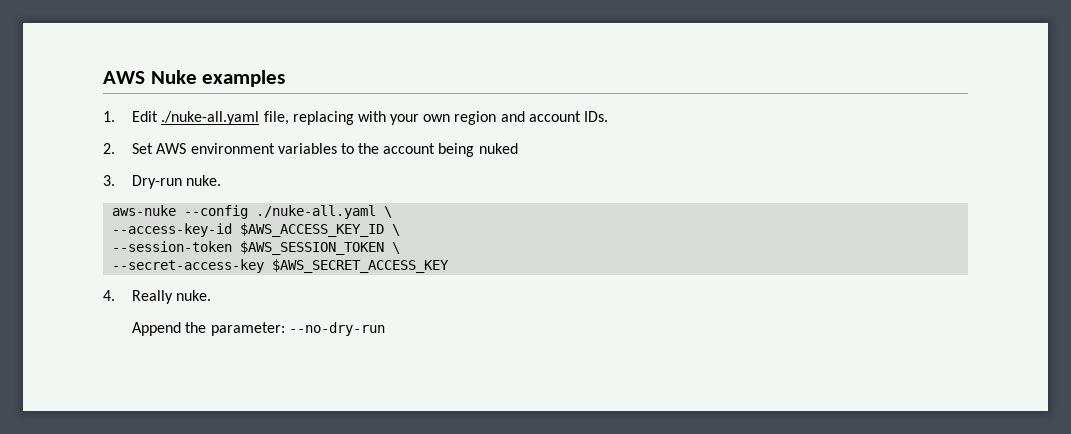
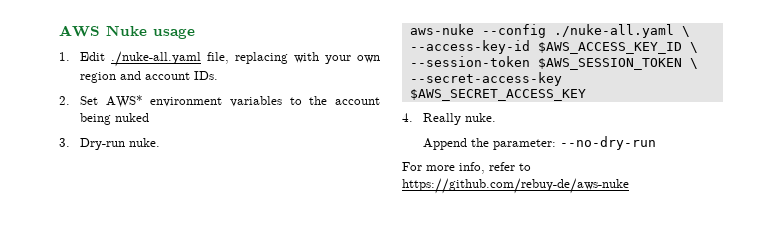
- AWS Nuke examples
+ AWS Nuke usage
- 2. Set AWS environment variables to the account being nuked
+ 2. Set AWS* environment variables to the account being nuked
+ For more info, refer to https://github.com/rebuy-de/aws-nuke

